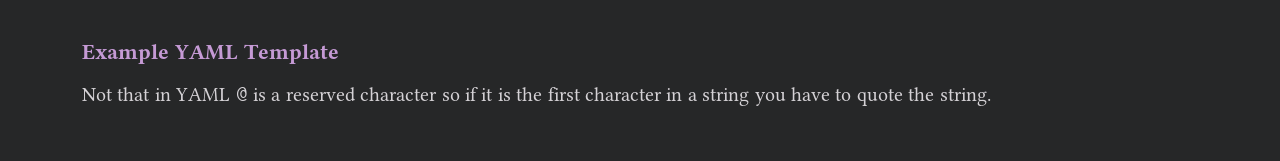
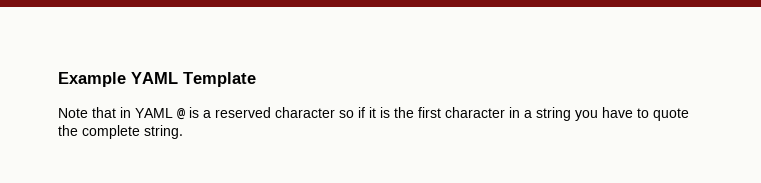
- Not that in YAML @ is a reserved character so if it is the first character in a string you have to quote the string.
+ Note that in YAML @ is a reserved character so if it is the first character in a string you have to quote the complete string.

